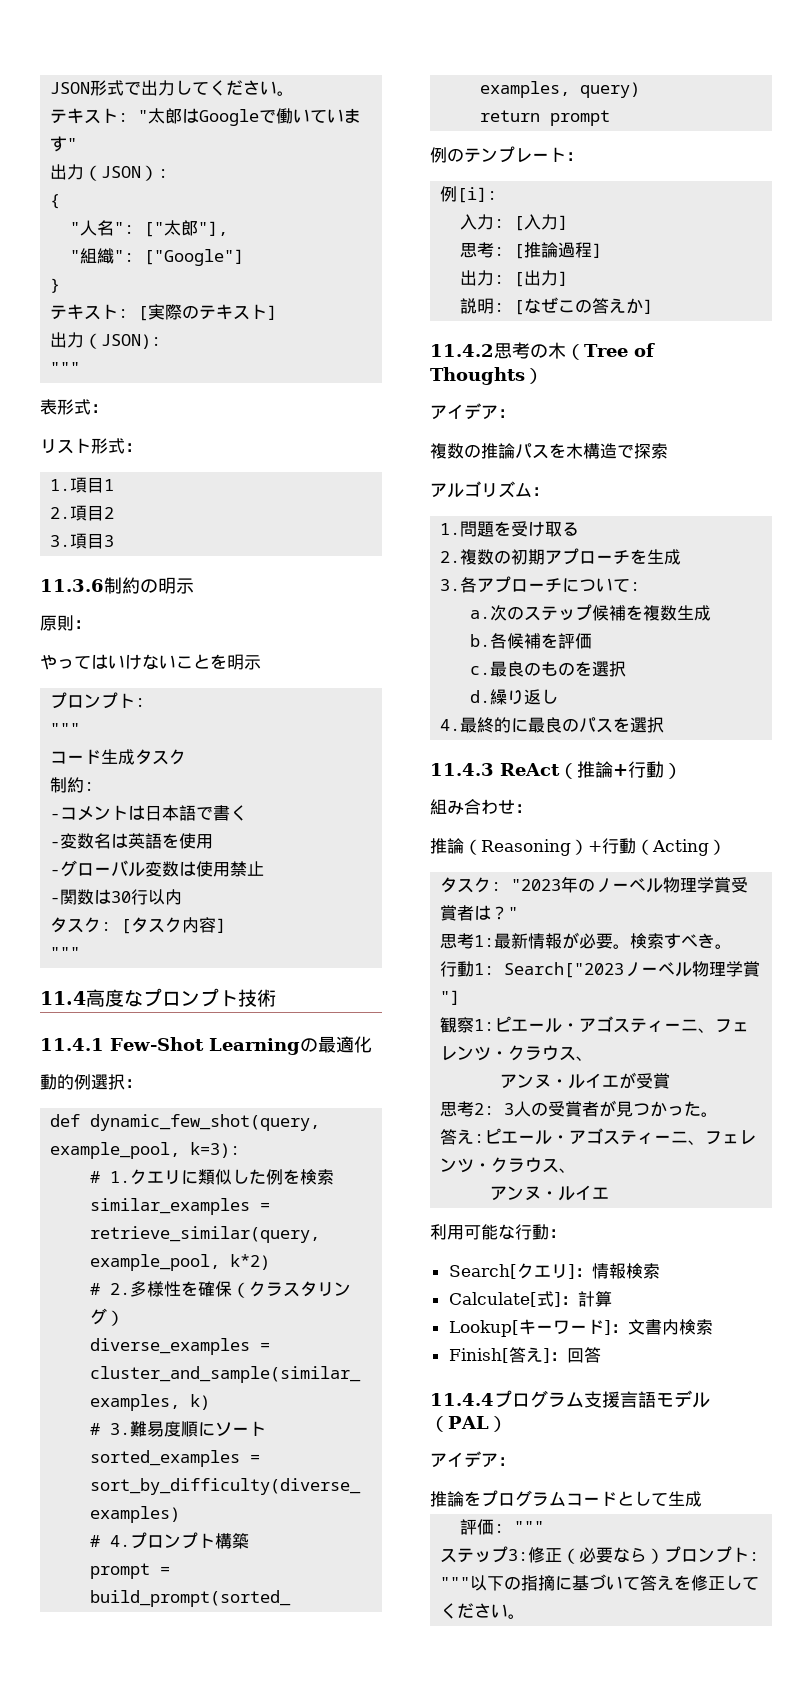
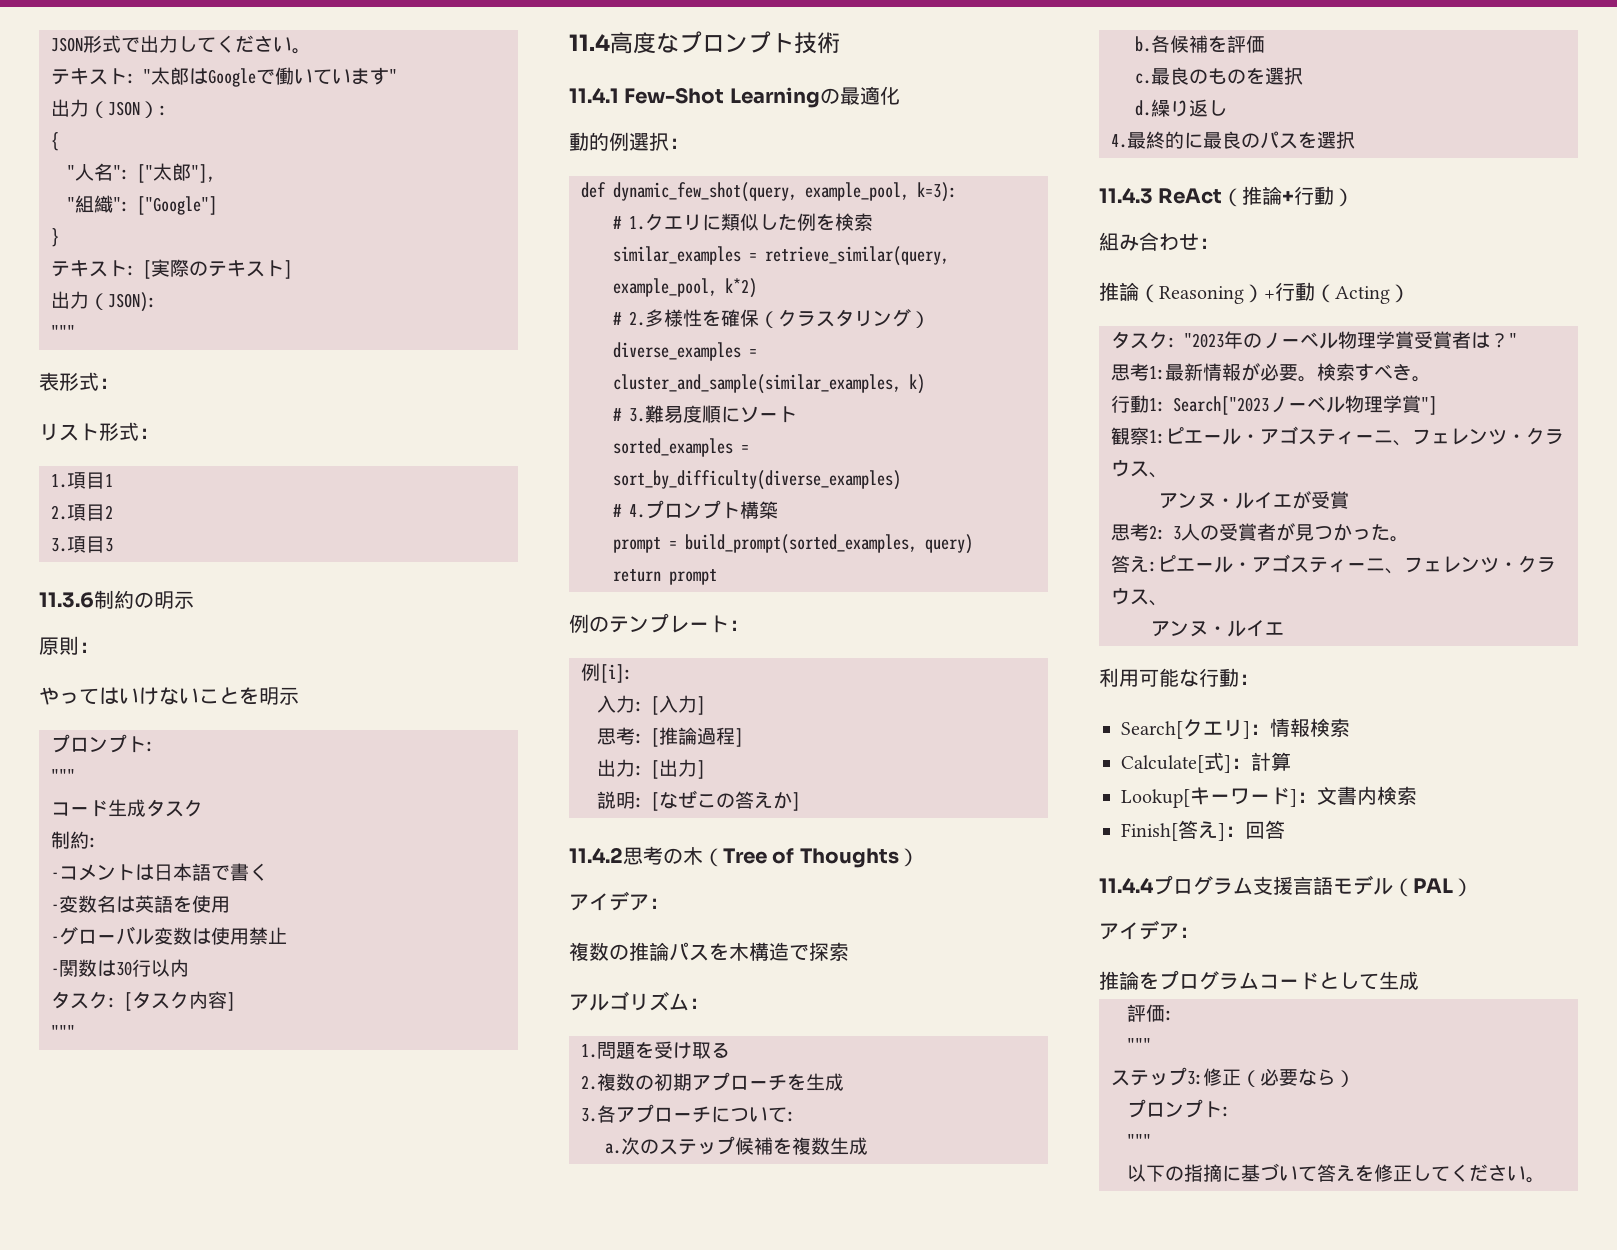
- 評価: """
+ 評価:
+ """
- ステップ3:修正（必要なら）プロンプト: """以下の指摘に基づいて答えを修正してください。
+ ステップ3:修正（必要なら）
+ プロンプト:
+ """
+ 以下の指摘に基づいて答えを修正してください。

